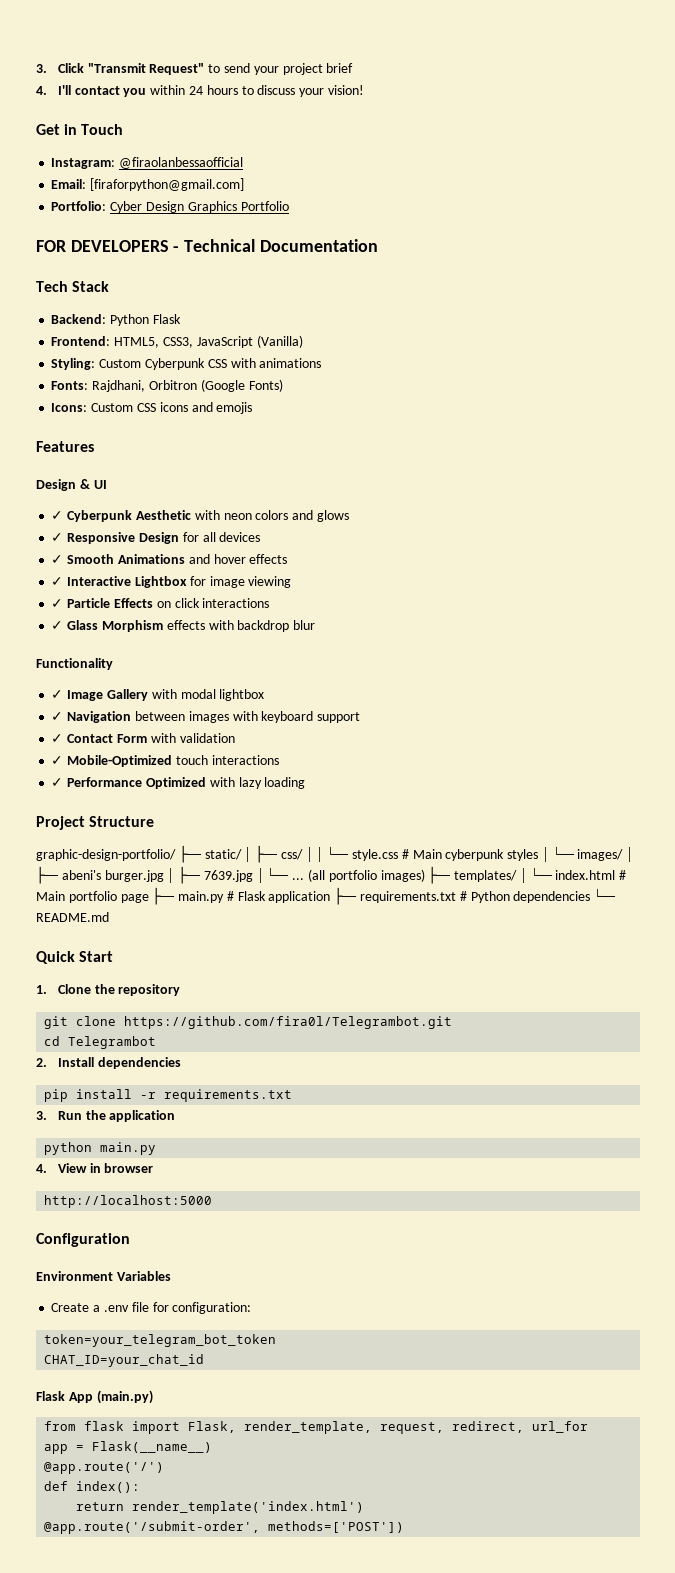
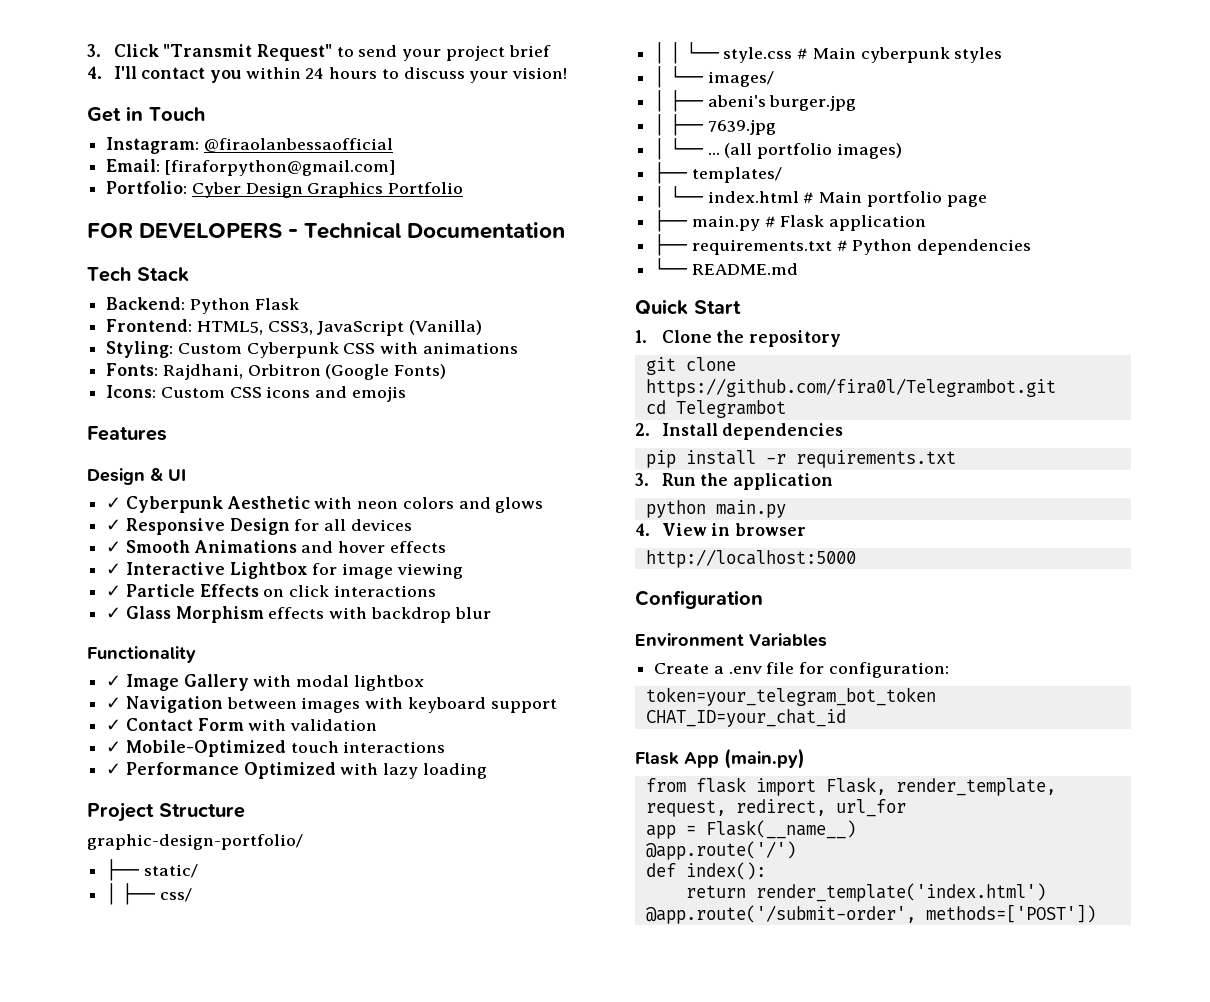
- graphic-design-portfolio/ ├── static/ │ ├── css/ │ │ └── style.css # Main cyberpunk styles │ └── images/ │ ├── abeni's burger.jpg │ ├── 7639.jpg │ └── ...
+ graphic-design-portfolio/
+ ├── static/
+ │ ├── css/
+ │ │ └── style.css # Main cyberpunk styles
+ │ └── images/
+ │ ├── abeni's burger.jpg
+ │ ├── 7639.jpg
+ │ └── ...
- (all portfolio images) ├── templates/ │ └── index.html # Main portfolio page ├── main.py # Flask application ├── requirements.txt # Python dependencies └── README.md
+ (all portfolio images)
+ ├── templates/
+ │ └── index.html # Main portfolio page
+ ├── main.py # Flask application
+ ├── requirements.txt # Python dependencies
+ └── README.md

